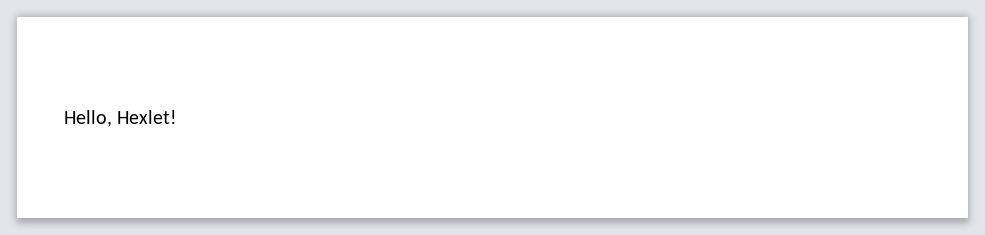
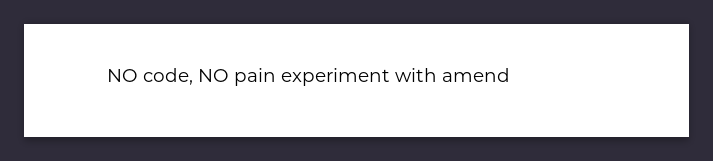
- Hello, Hexlet!
+ NO code, NO pain experiment with amend

